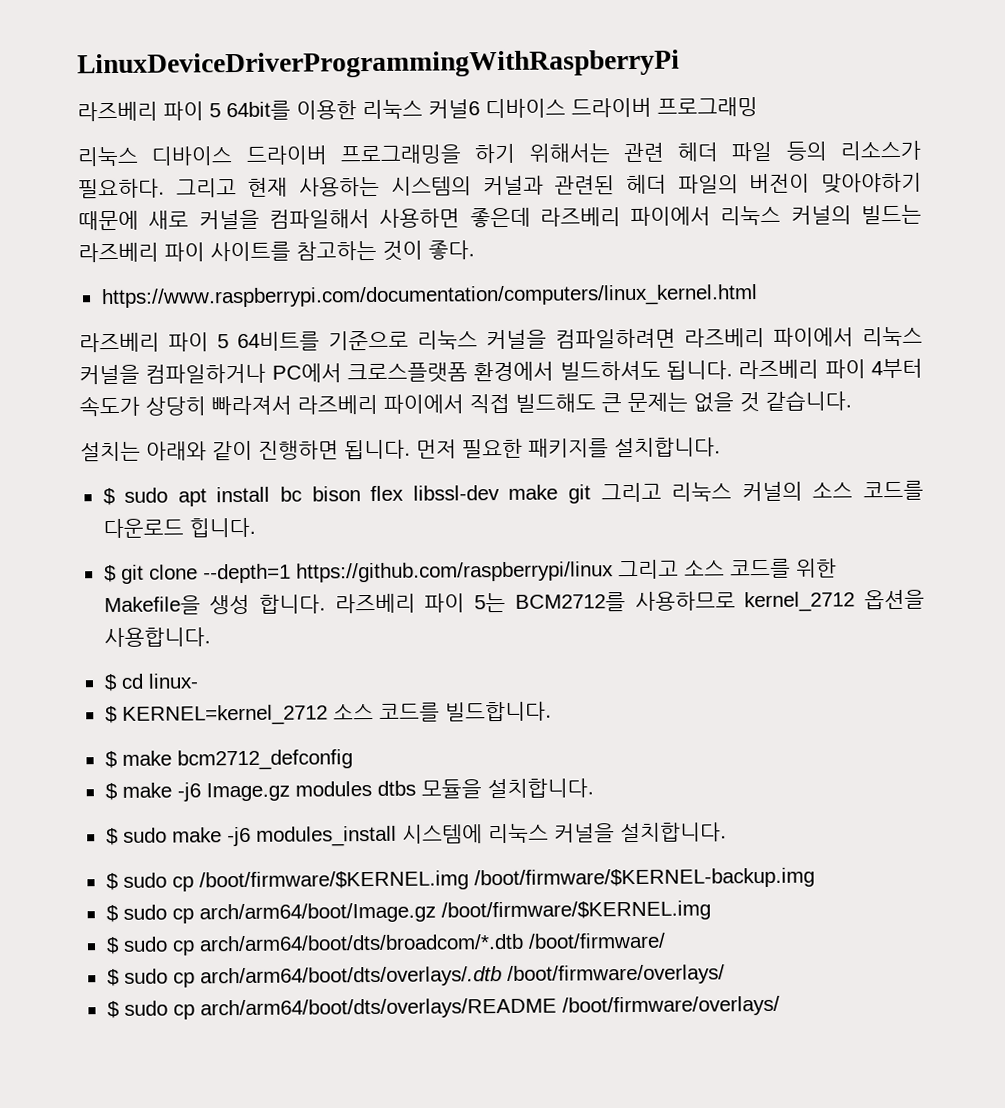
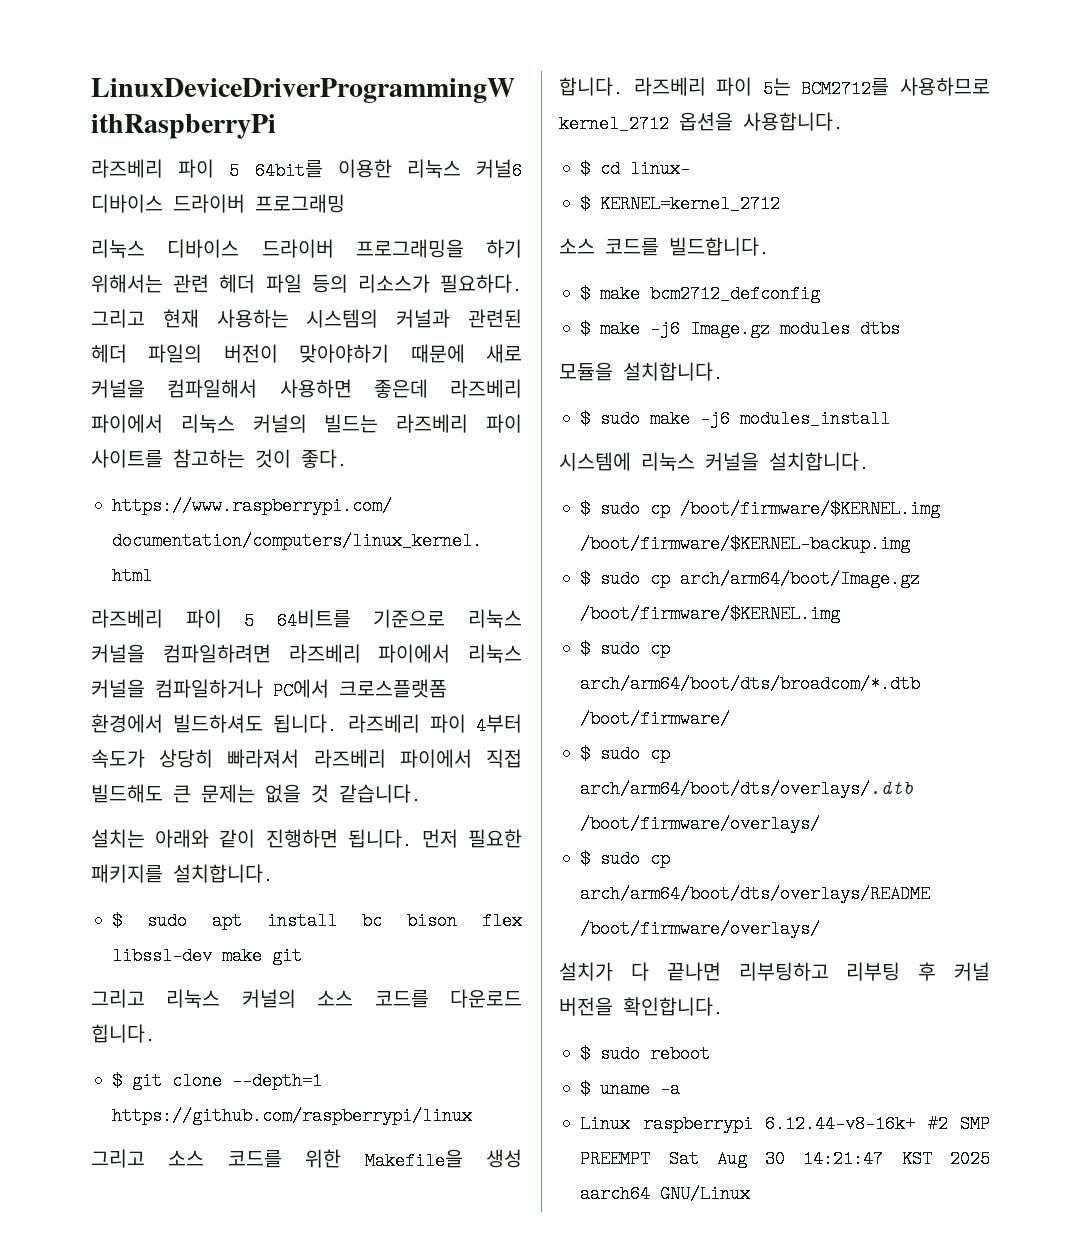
- $ sudo apt install bc bison flex libssl-dev make git 그리고 리눅스 커널의 소스 코드를 다운로드 힙니다.
+ $ sudo apt install bc bison flex libssl-dev make git
+ 그리고 리눅스 커널의 소스 코드를 다운로드 힙니다.
- $ git clone --depth=1 https://github.com/raspberrypi/linux 그리고 소스 코드를 위한 Makefile을 생성 합니다.
+ $ git clone --depth=1 https://github.com/raspberrypi/linux
+ 그리고 소스 코드를 위한 Makefile을 생성 합니다.
- $ KERNEL=kernel_2712 소스 코드를 빌드합니다.
+ $ KERNEL=kernel_2712
+ 소스 코드를 빌드합니다.
- $ make -j6 Image.gz modules dtbs 모듈을 설치합니다.
+ $ make -j6 Image.gz modules dtbs
+ 모듈을 설치합니다.
- $ sudo make -j6 modules_install 시스템에 리눅스 커널을 설치합니다.
+ $ sudo make -j6 modules_install
+ 시스템에 리눅스 커널을 설치합니다.
+ 설치가 다 끝나면 리부팅하고 리부팅 후 커널 버전을 확인합니다.
+ $ sudo reboot
+ $ uname -a
+ Linux raspberrypi 6.12.44-v8-16k+ #2 SMP PREEMPT Sat Aug 30 14:21:47 KST 2025 aarch64 GNU/Linux

